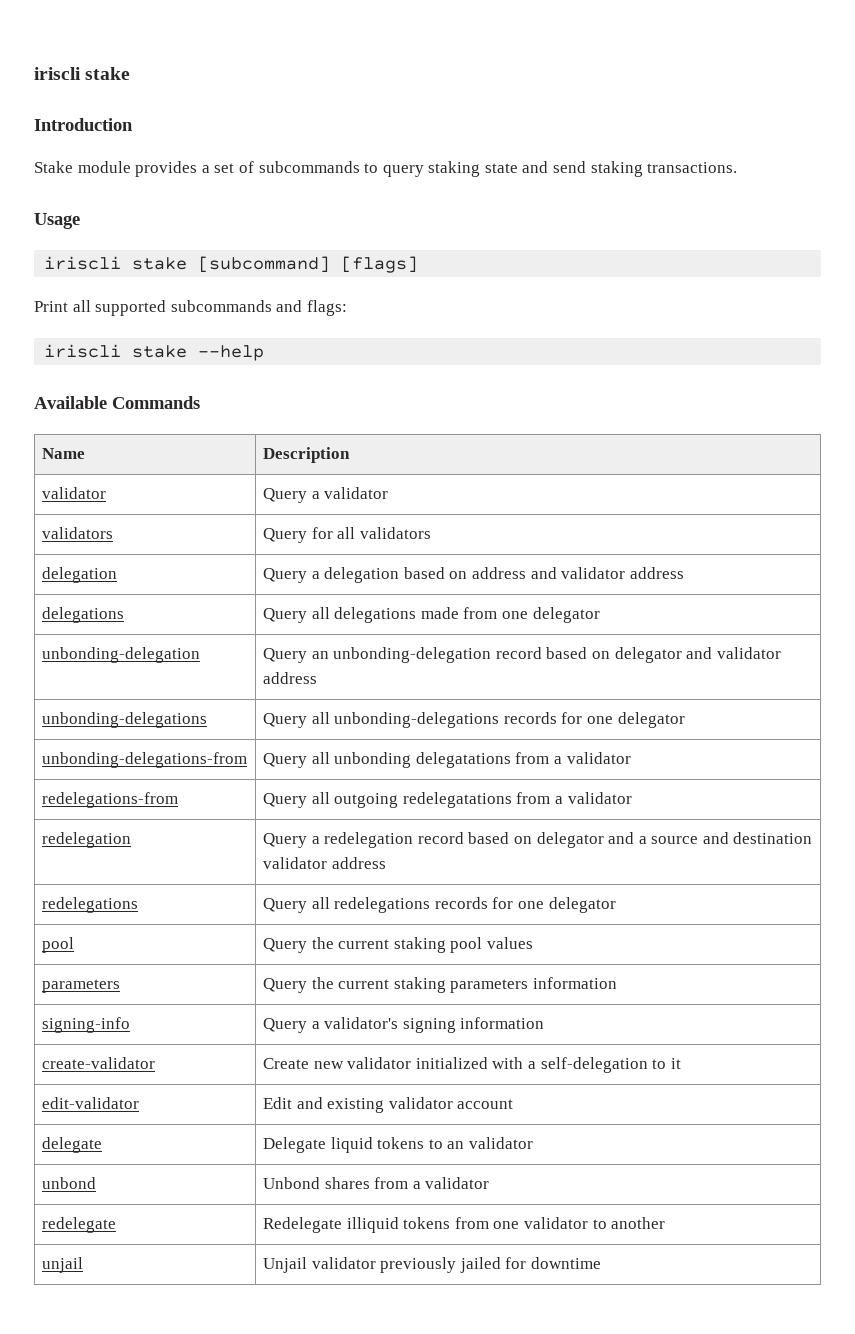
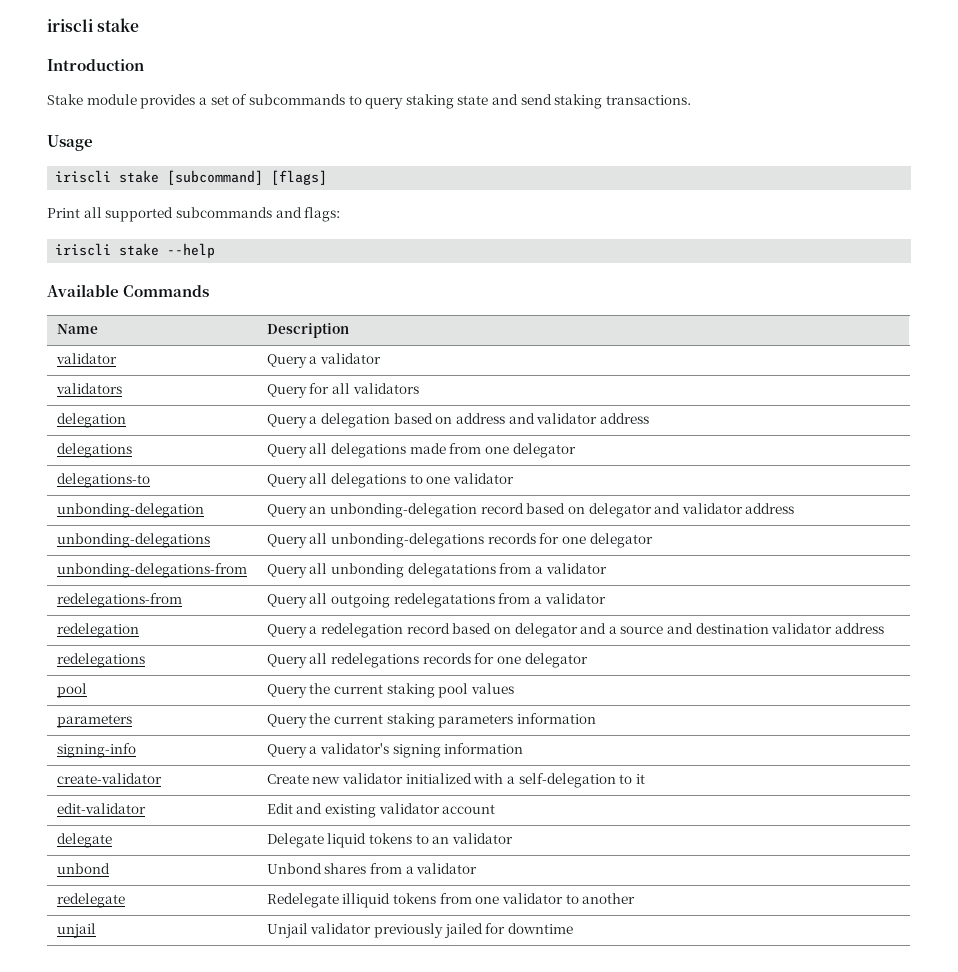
+ delegations-to | Query all delegations to one validator

